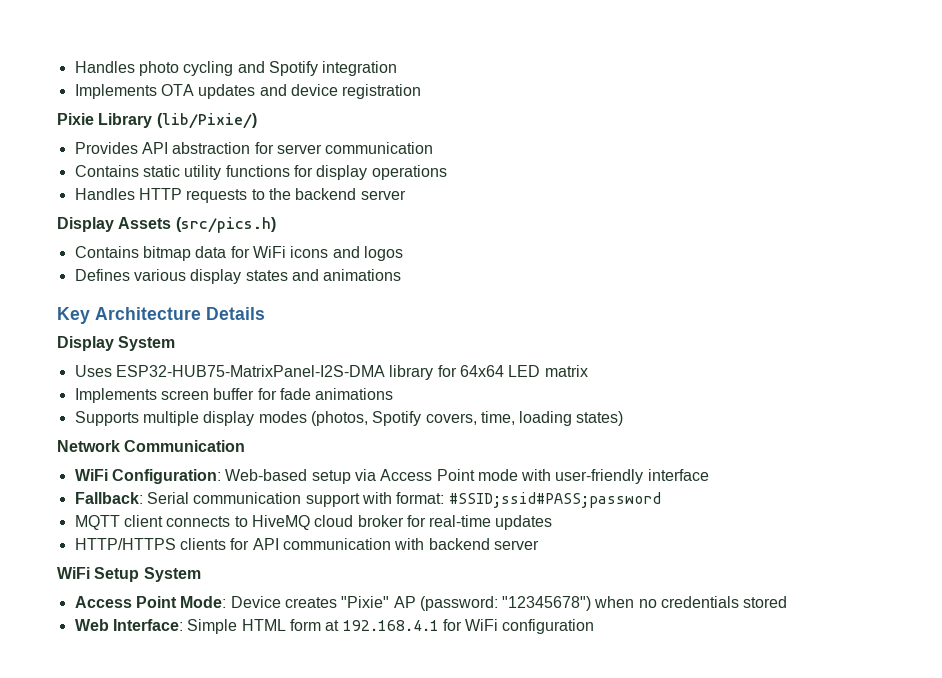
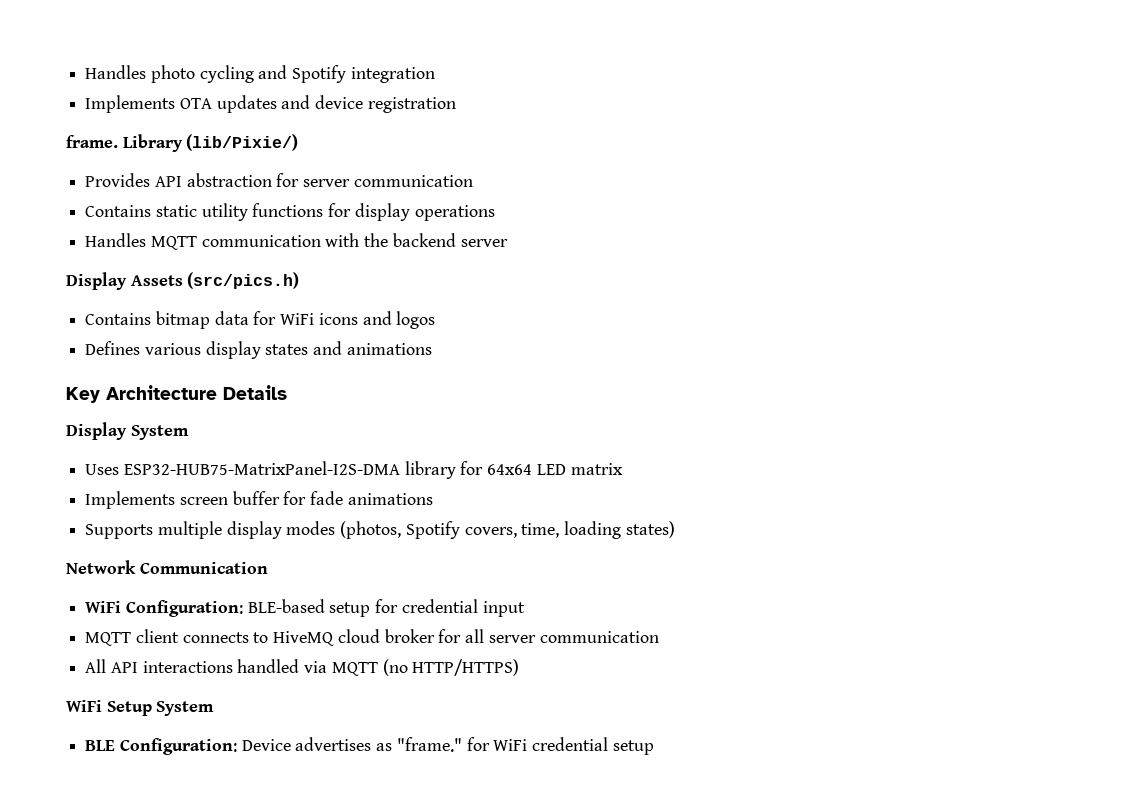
- Pixie Library (lib/Pixie/)
+ frame. Library (lib/Pixie/)
- Handles HTTP requests to the backend server
+ Handles MQTT communication with the backend server
- WiFi Configuration: Web-based setup via Access Point mode with user-friendly interface
- Fallback: Serial communication support with format: #SSID;ssid#PASS;password
+ WiFi Configuration: BLE-based setup for credential input
- MQTT client connects to HiveMQ cloud broker for real-time updates
- HTTP/HTTPS clients for API communication with backend server
+ MQTT client connects to HiveMQ cloud broker for all server communication
+ All API interactions handled via MQTT (no HTTP/HTTPS)
  WiFi Setup System
- Access Point Mode: Device creates "Pixie" AP (password: "12345678") when no credentials stored
- Web Interface: Simple HTML form at 192.168.4.1 for WiFi configuration
+ BLE Configuration: Device advertises as "frame." for WiFi credential setup

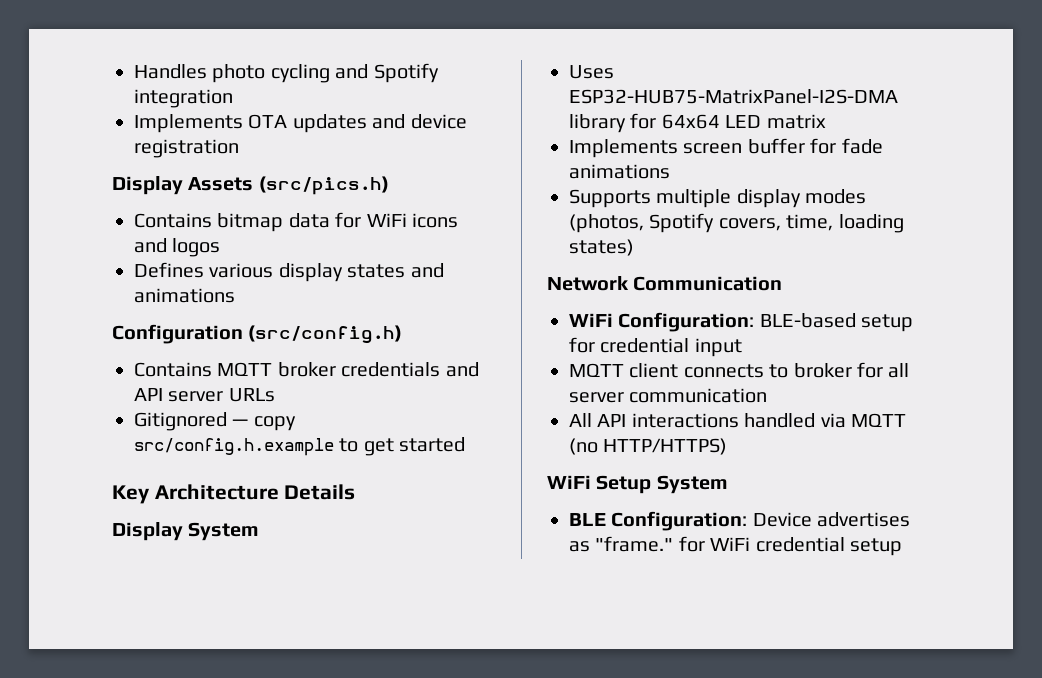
- frame. Library (lib/Pixie/)
- Provides API abstraction for server communication
- Contains static utility functions for display operations
- Handles MQTT communication with the backend server
+ Configuration (src/config.h)
+ Contains MQTT broker credentials and API server URLs
+ Gitignored — copy src/config.h.example to get started
- MQTT client connects to HiveMQ cloud broker for all server communication
+ MQTT client connects to broker for all server communication

